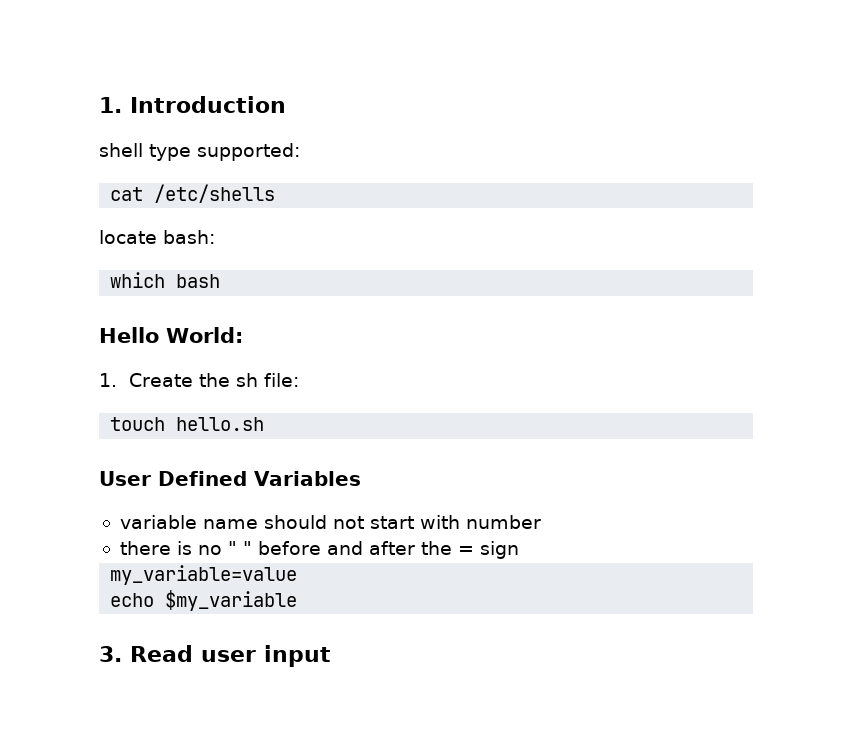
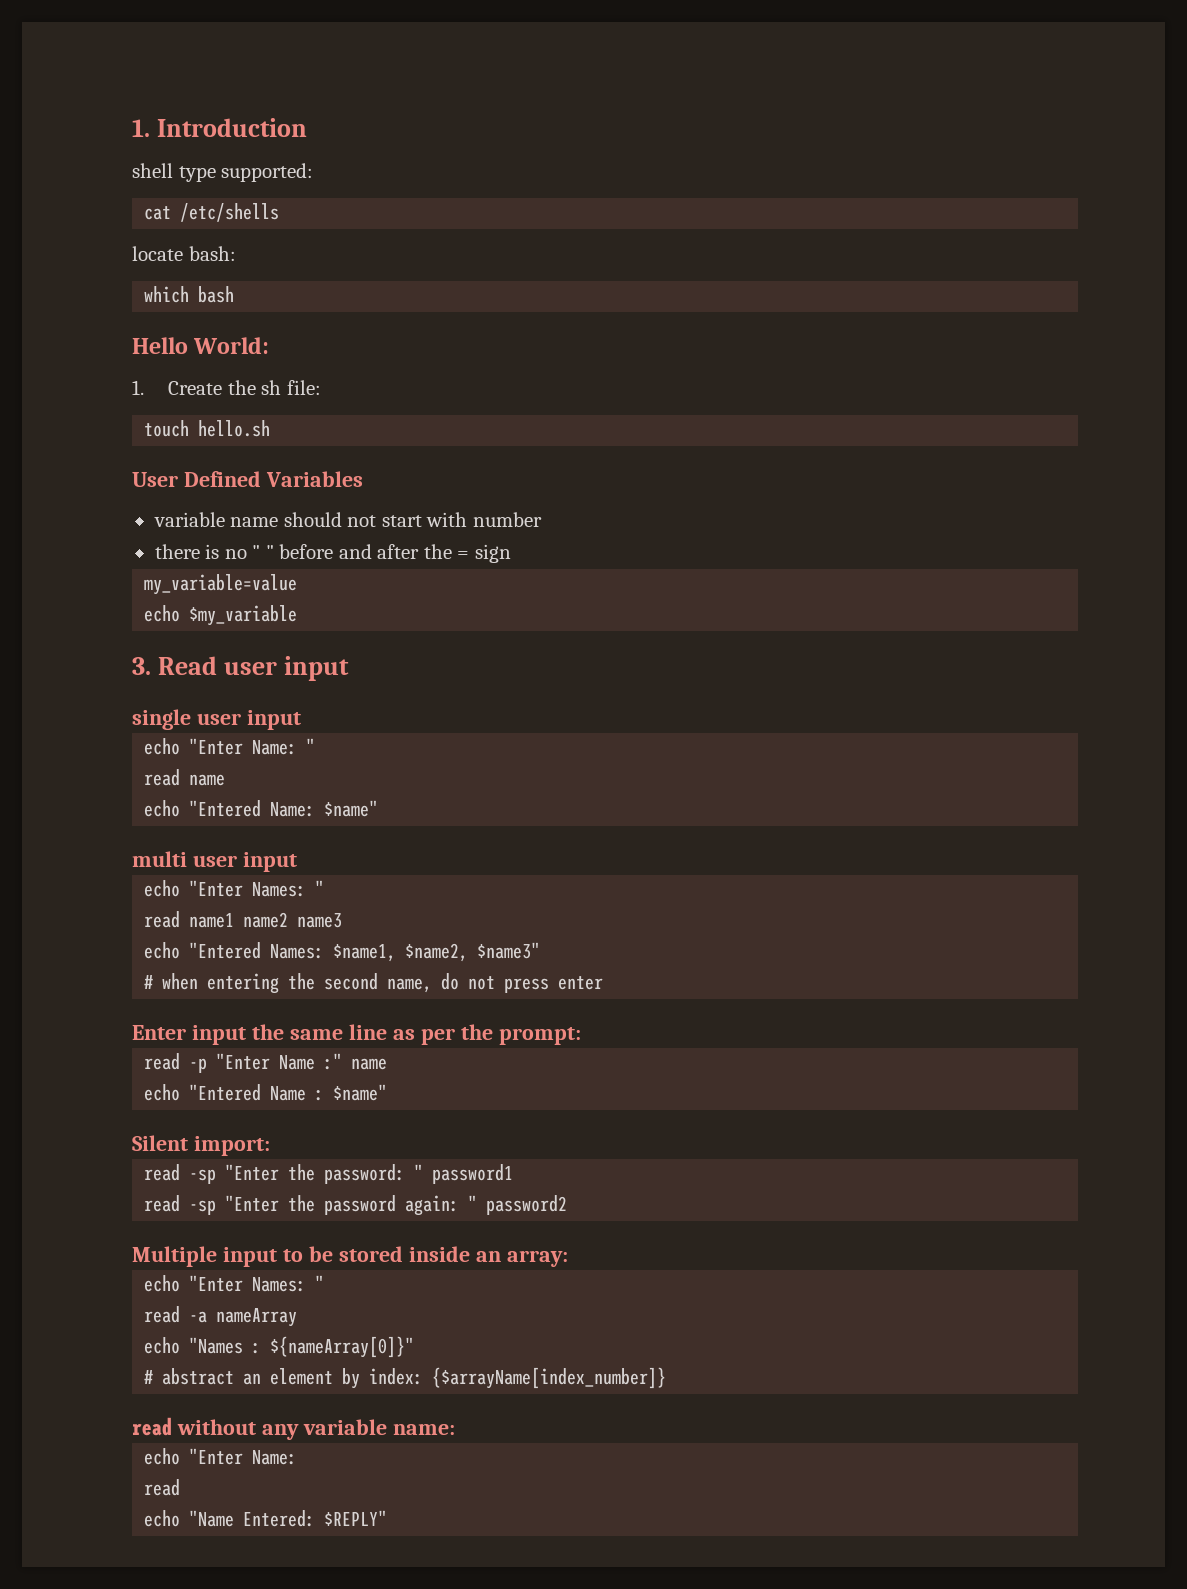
+ single user input
+ echo "Enter Name: "
+ read name
+ echo "Entered Name: $name"
+ multi user input
+ echo "Enter Names: "
+ read name1 name2 name3
+ echo "Entered Names: $name1, $name2, $name3"
+ # when entering the second name, do not press enter
+ Enter input the same line as per the prompt:
+ read -p "Enter Name :" name
+ echo "Entered Name : $name"
+ Silent import:
+ read -sp "Enter the password: " password1
+ read -sp "Enter the password again: " password2
+ Multiple input to be stored inside an array:
+ echo "Enter Names: "
+ read -a nameArray
+ echo "Names : ${nameArray[0]}"
+ # abstract an element by index: {$arrayName[index_number]}
+ read without any variable name:
+ echo "Enter Name:
+ read
+ echo "Name Entered: $REPLY"

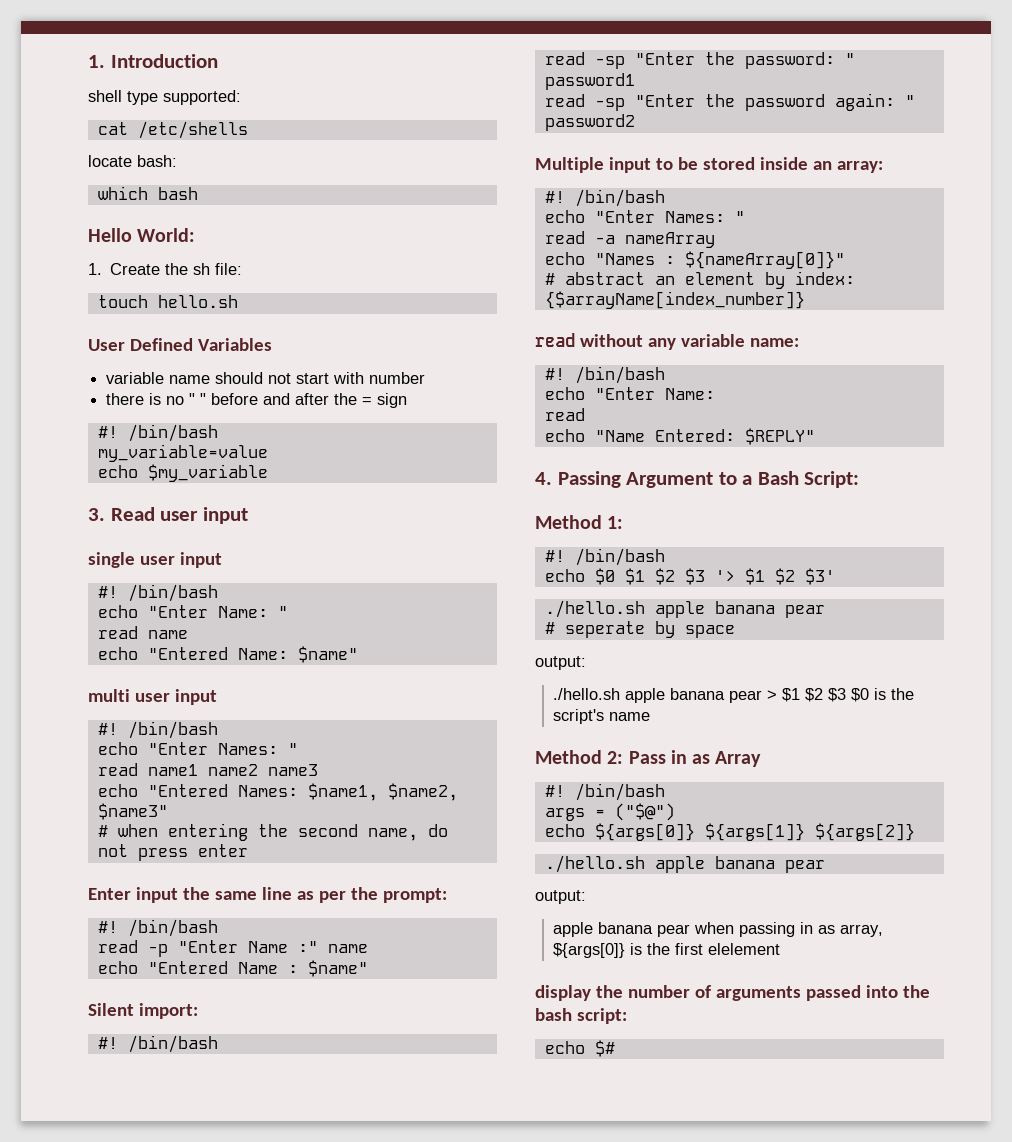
  there is no " " before and after the = sign
+ #! /bin/bash
  single user input
+ #! /bin/bash
  multi user input
+ #! /bin/bash
  Enter input the same line as per the prompt:
+ #! /bin/bash
  Silent import:
+ #! /bin/bash
  Multiple input to be stored inside an array:
+ #! /bin/bash
  read without any variable name:
+ #! /bin/bash
+ 4. Passing Argument to a Bash Script:
+ Method 1:
+ #! /bin/bash
+ echo $0 $1 $2 $3 '> $1 $2 $3'
+ ./hello.sh apple banana pear
+ # seperate by space
+ output:
+ ./hello.sh apple banana pear > $1 $2 $3 $0 is the script's name
+ Method 2: Pass in as Array
+ #! /bin/bash
+ args = ("$@")
+ echo ${args[0]} ${args[1]} ${args[2]}
+ ./hello.sh apple banana pear
+ output:
+ apple banana pear when passing in as array, ${args[0]} is the first elelement
+ display the number of arguments passed into the bash script:
+ echo $#

